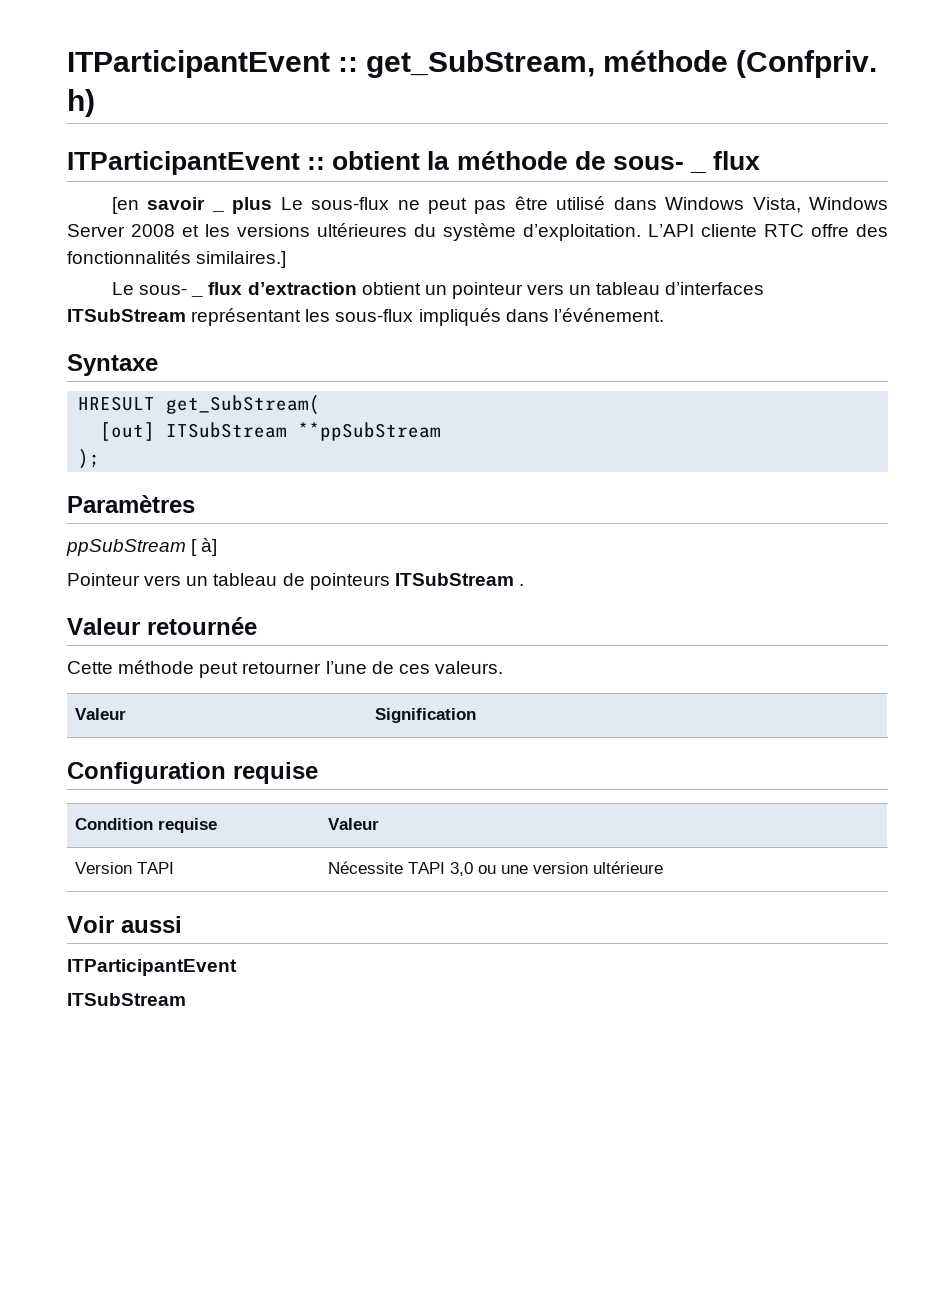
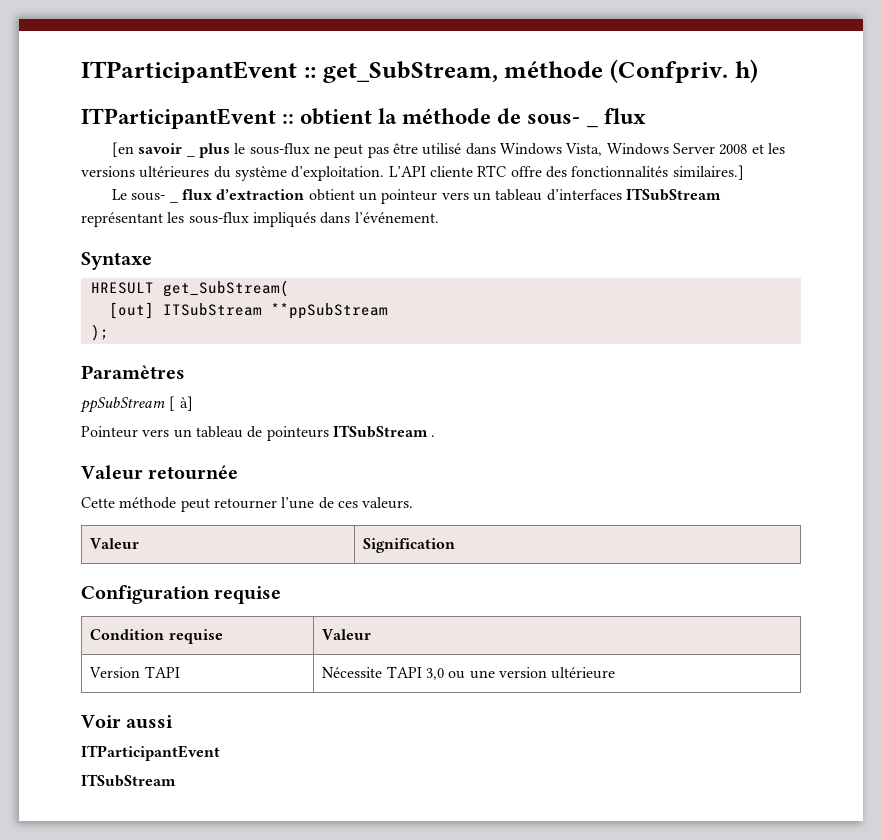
- [en savoir _ plus Le sous-flux ne peut pas être utilisé dans Windows Vista, Windows Server 2008 et les versions ultérieures du système d’exploitation.
+ [en savoir _ plus le sous-flux ne peut pas être utilisé dans Windows Vista, Windows Server 2008 et les versions ultérieures du système d’exploitation.

